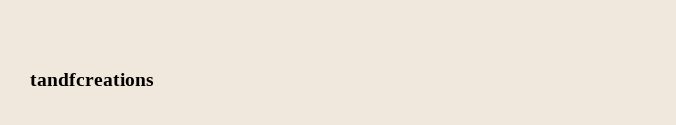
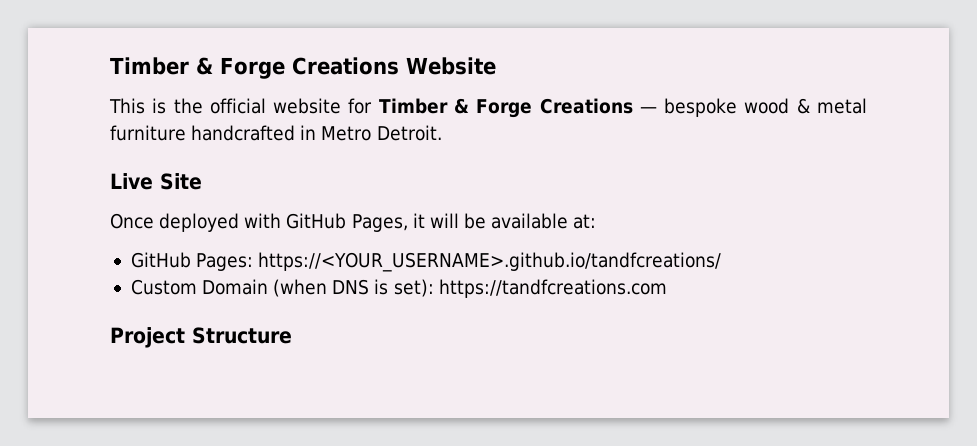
- tandfcreations
+ Timber & Forge Creations Website
+ This is the official website for Timber & Forge Creations — bespoke wood & metal furniture handcrafted in Metro Detroit.
+ Live Site
+ Once deployed with GitHub Pages, it will be available at:
+ GitHub Pages: https://<YOUR_USERNAME>.github.io/tandfcreations/
+ Custom Domain (when DNS is set): https://tandfcreations.com
+ Project Structure

